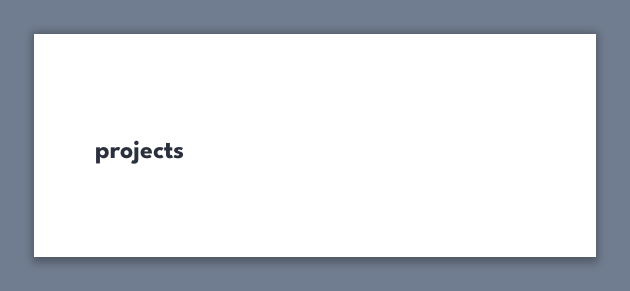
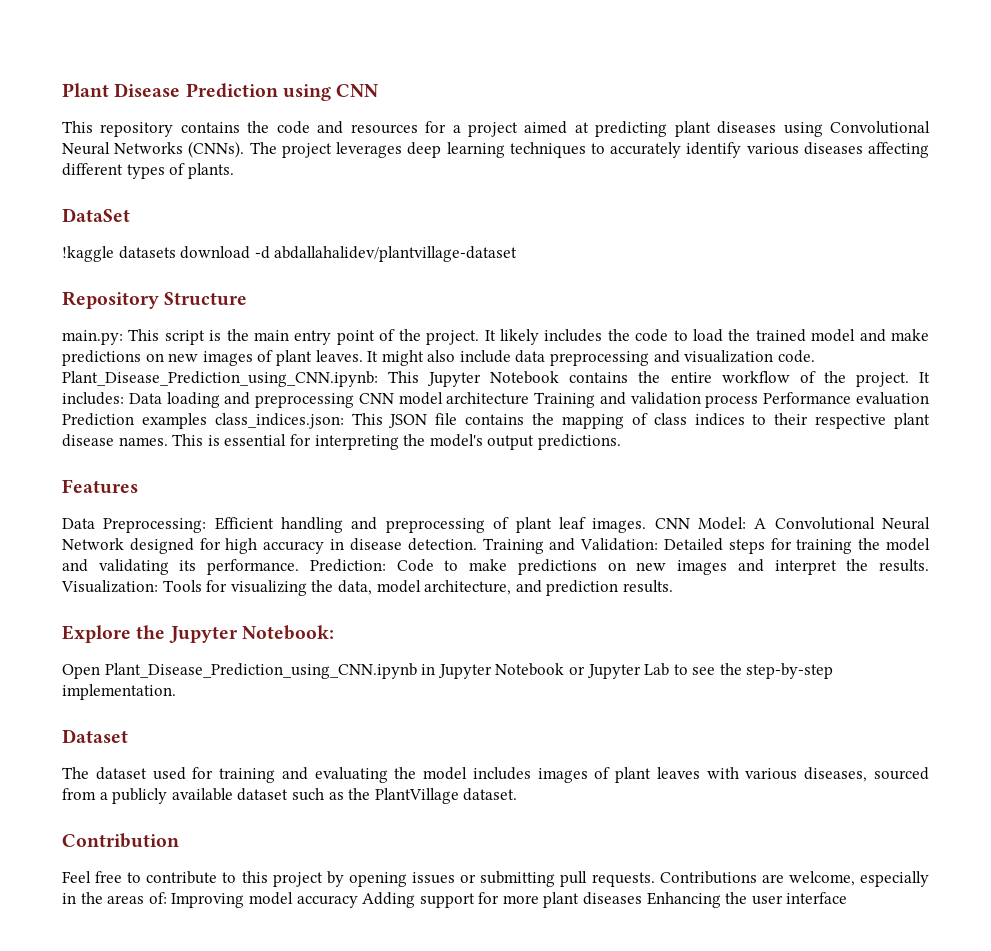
- projects
+ Plant Disease Prediction using CNN
+ This repository contains the code and resources for a project aimed at predicting plant diseases using Convolutional Neural Networks (CNNs). The project leverages deep learning techniques to accurately identify various diseases affecting different types of plants.
+ DataSet
+ !kaggle datasets download -d abdallahalidev/plantvillage-dataset
+ Repository Structure
+ main.py: This script is the main entry point of the project. It likely includes the code to load the trained model and make predictions on new images of plant leaves. It might also include data preprocessing and visualization code. Plant_Disease_Prediction_using_CNN.ipynb: This Jupyter Notebook contains the entire workflow of the project. It includes: Data loading and preprocessing CNN model architecture Training and validation process Performance evaluation Prediction examples class_indices.json: This JSON file contains the mapping of class indices to their respective plant disease names. This is essential for interpreting the model's output predictions.
+ Features
+ Data Preprocessing: Efficient handling and preprocessing of plant leaf images. CNN Model: A Convolutional Neural Network designed for high accuracy in disease detection. Training and Validation: Detailed steps for training the model and validating its performance. Prediction: Code to make predictions on new images and interpret the results. Visualization: Tools for visualizing the data, model architecture, and prediction results.
+ Explore the Jupyter Notebook:
+ Open Plant_Disease_Prediction_using_CNN.ipynb in Jupyter Notebook or Jupyter Lab to see the step-by-step implementation.
+ Dataset
+ The dataset used for training and evaluating the model includes images of plant leaves with various diseases, sourced from a publicly available dataset such as the PlantVillage dataset.
+ Contribution
+ Feel free to contribute to this project by opening issues or submitting pull requests. Contributions are welcome, especially in the areas of: Improving model accuracy Adding support for more plant diseases Enhancing the user interface

